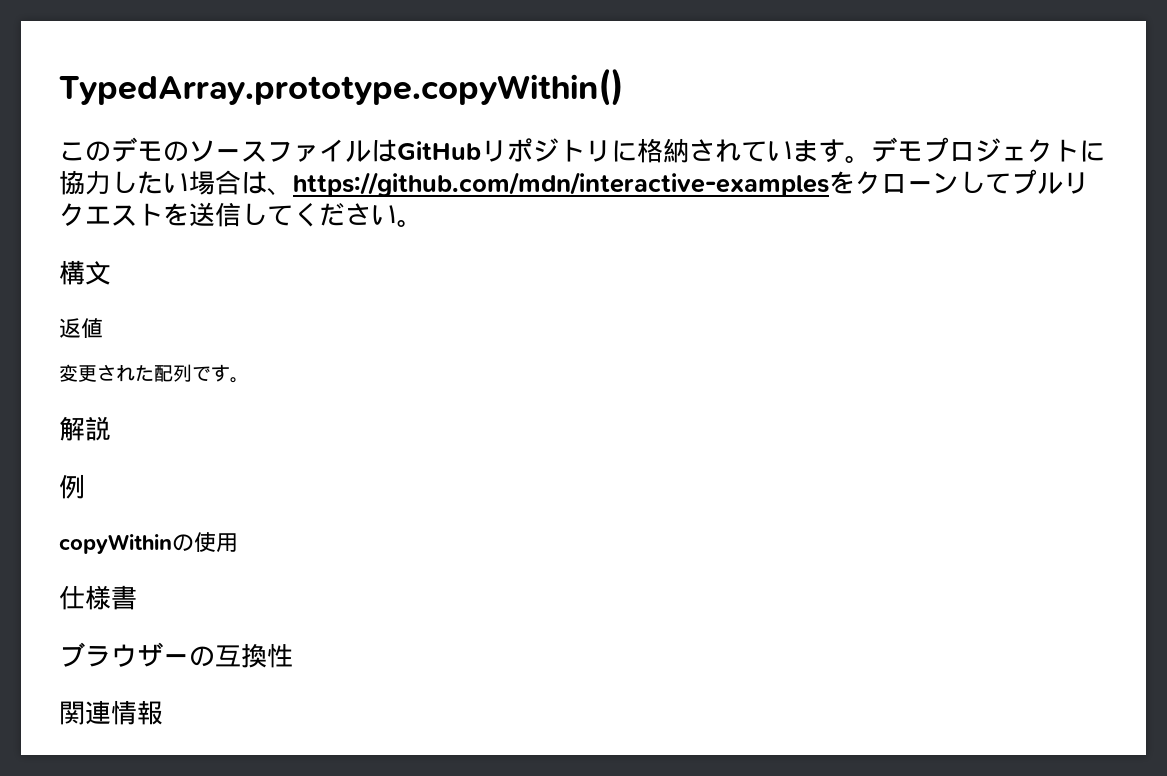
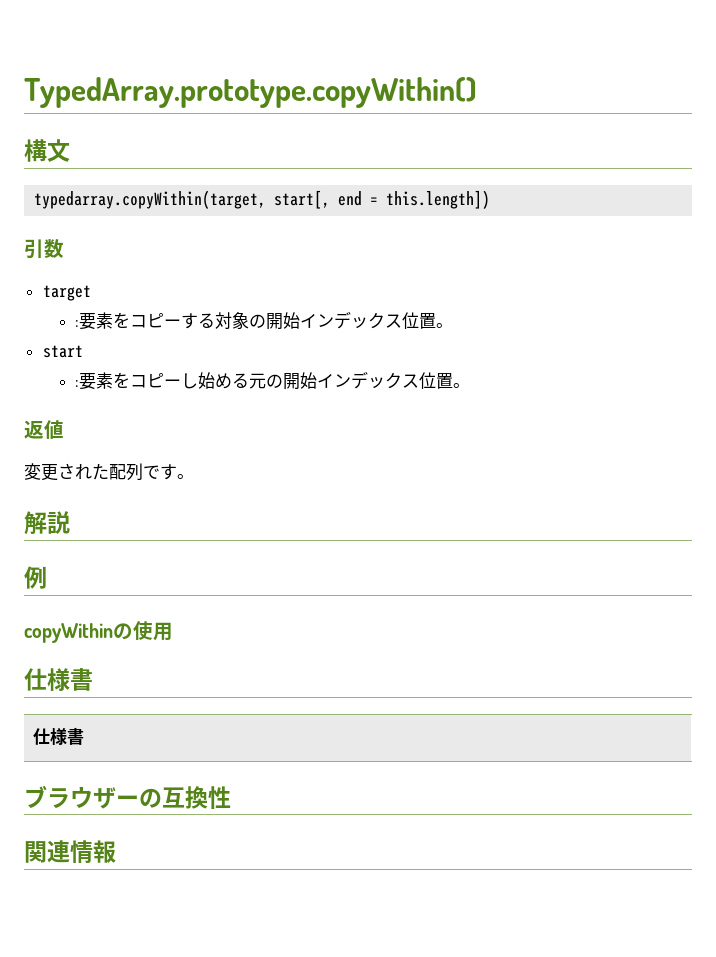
- このデモのソースファイルはGitHubリポジトリに格納されています。デモプロジェクトに協力したい場合は、https://github.com/mdn/interactive-examplesをクローンしてプルリクエストを送信してください。
  構文
+ typedarray.copyWithin(target, start[, end = this.length])
+ 引数
+ target
+ :要素をコピーする対象の開始インデックス位置。
+ start
+ :要素をコピーし始める元の開始インデックス位置。
  copyWithinの使用
+ 仕様書

